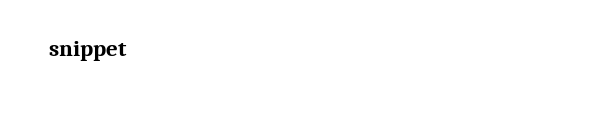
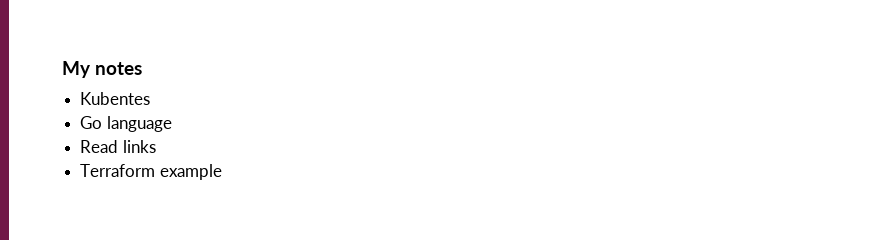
- snippet
+ My notes
+ Kubentes
+ Go language
+ Read links
+ Terraform example

